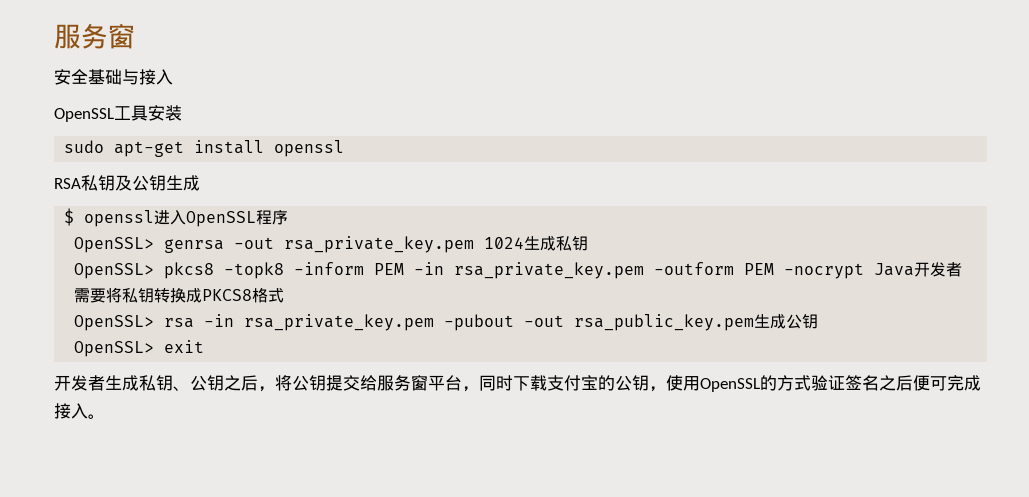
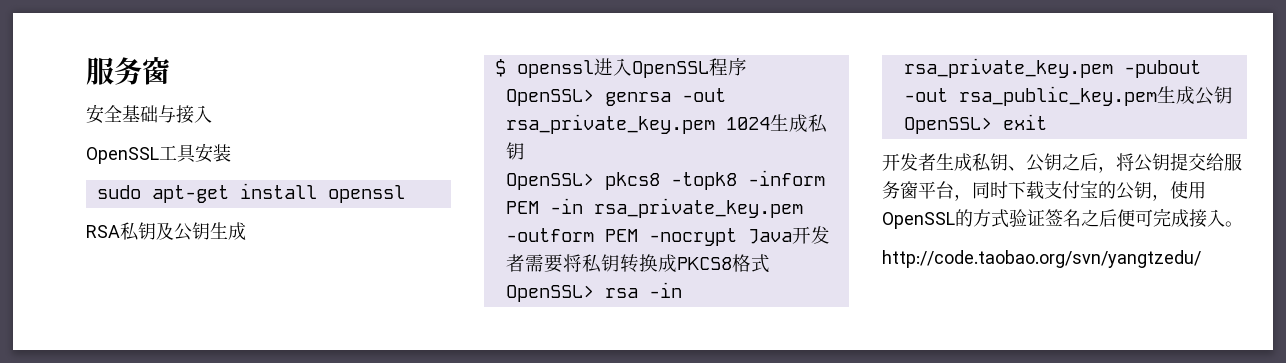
+ http://code.taobao.org/svn/yangtzedu/

